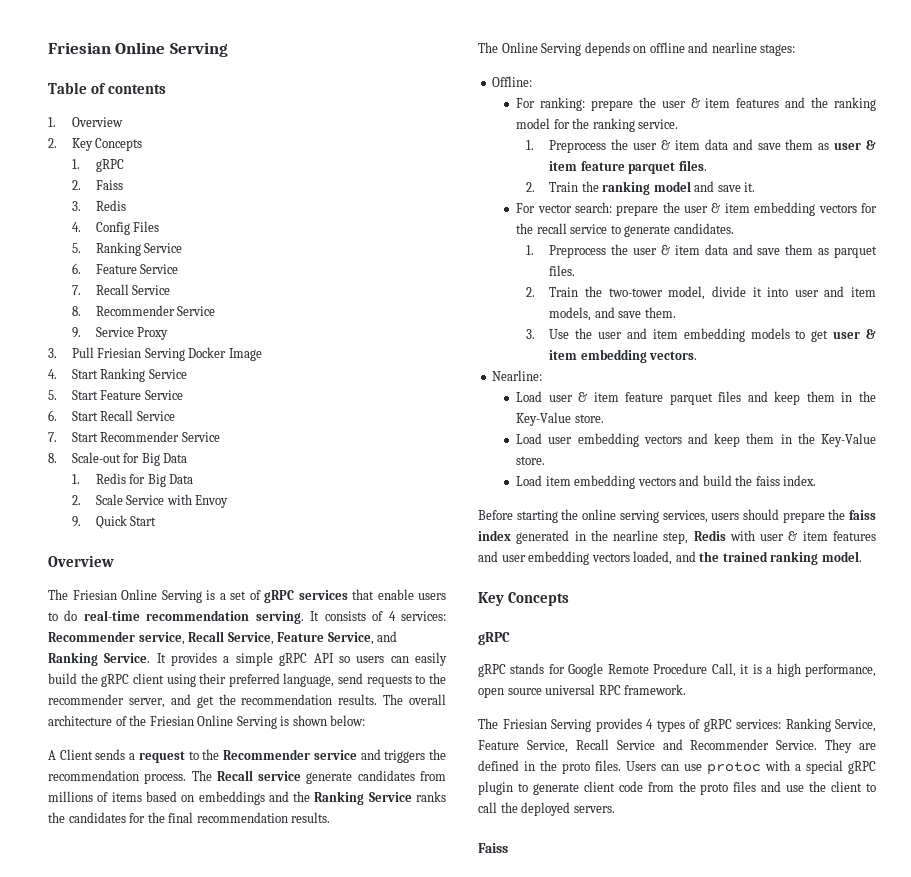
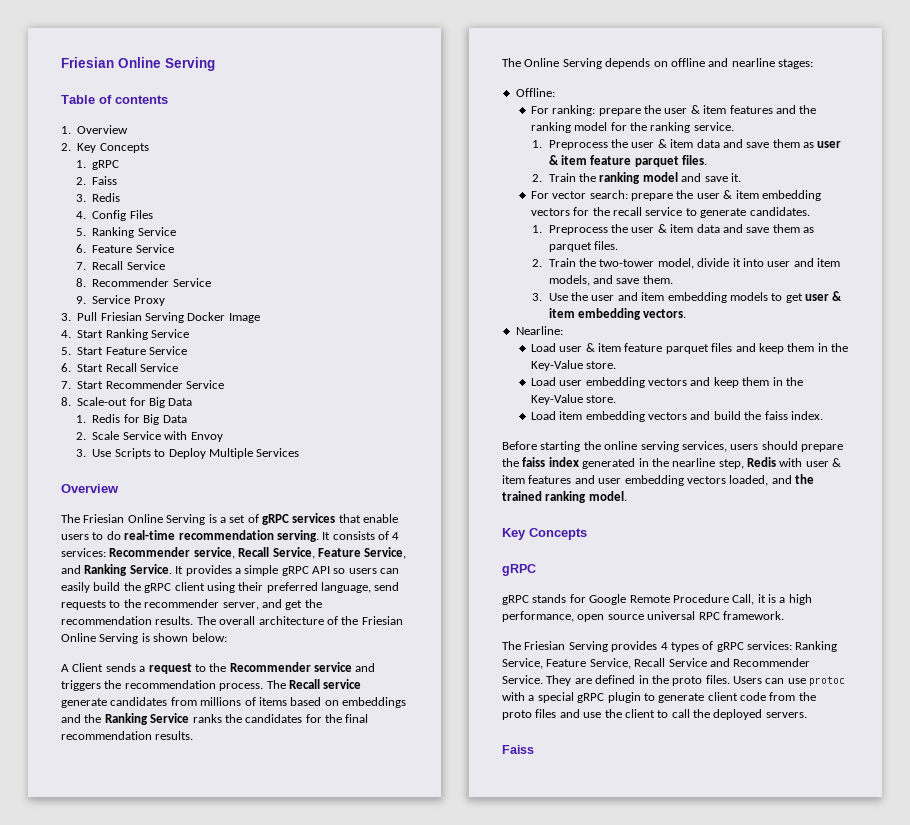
- 9. Quick Start
+ 3. Use Scripts to Deploy Multiple Services

